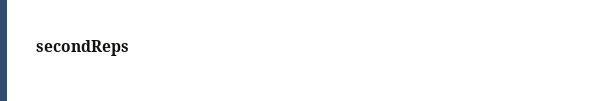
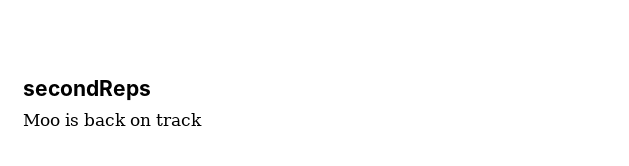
+ Moo is back on track

